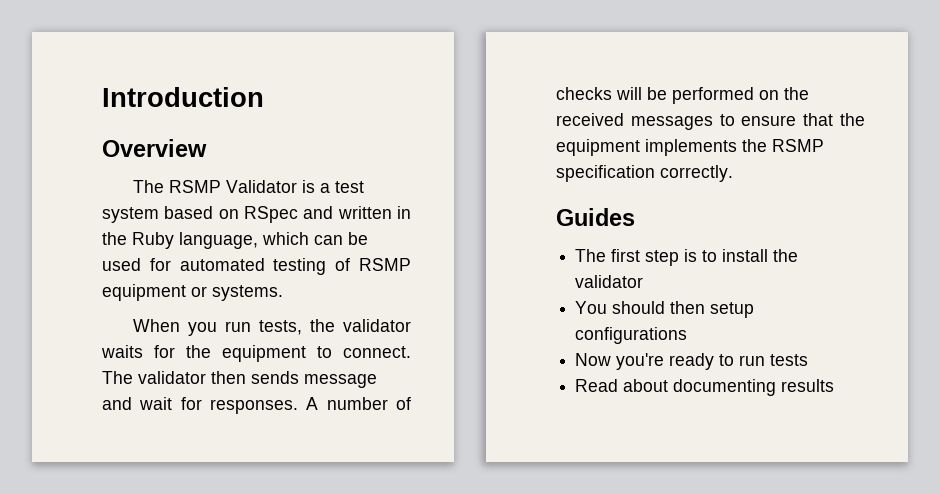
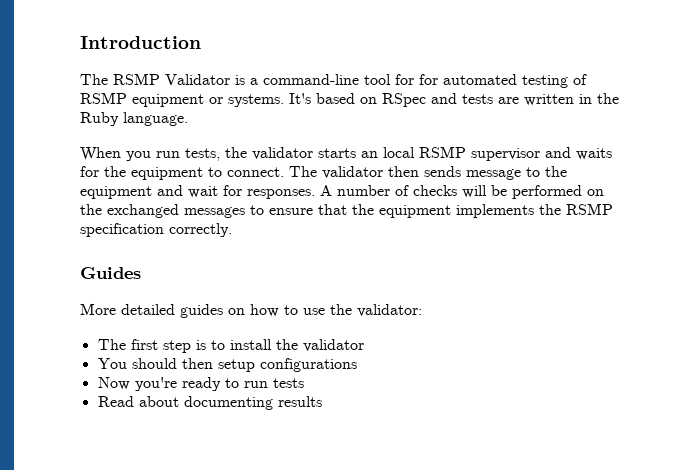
- Overview
- The RSMP Validator is a test system based on RSpec and written in the Ruby language, which can be used for automated testing of RSMP equipment or systems.
+ The RSMP Validator is a command-line tool for for automated testing of RSMP equipment or systems. It's based on RSpec and tests are written in the Ruby language.
- When you run tests, the validator waits for the equipment to connect.
+ When you run tests, the validator starts an local RSMP supervisor and waits for the equipment to connect.
- The validator then sends message and wait for responses.
+ The validator then sends message to the equipment and wait for responses.
- A number of checks will be performed on the received messages to ensure that the equipment implements the RSMP specification correctly.
+ A number of checks will be performed on the exchanged messages to ensure that the equipment implements the RSMP specification correctly.
+ More detailed guides on how to use the validator:

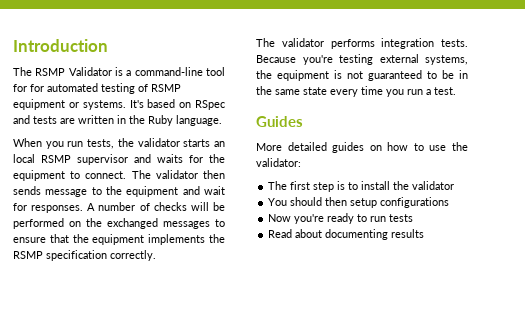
+ The validator performs integration tests. Because you're testing external systems, the equipment is not guaranteed to be in the same state every time you run a test.

